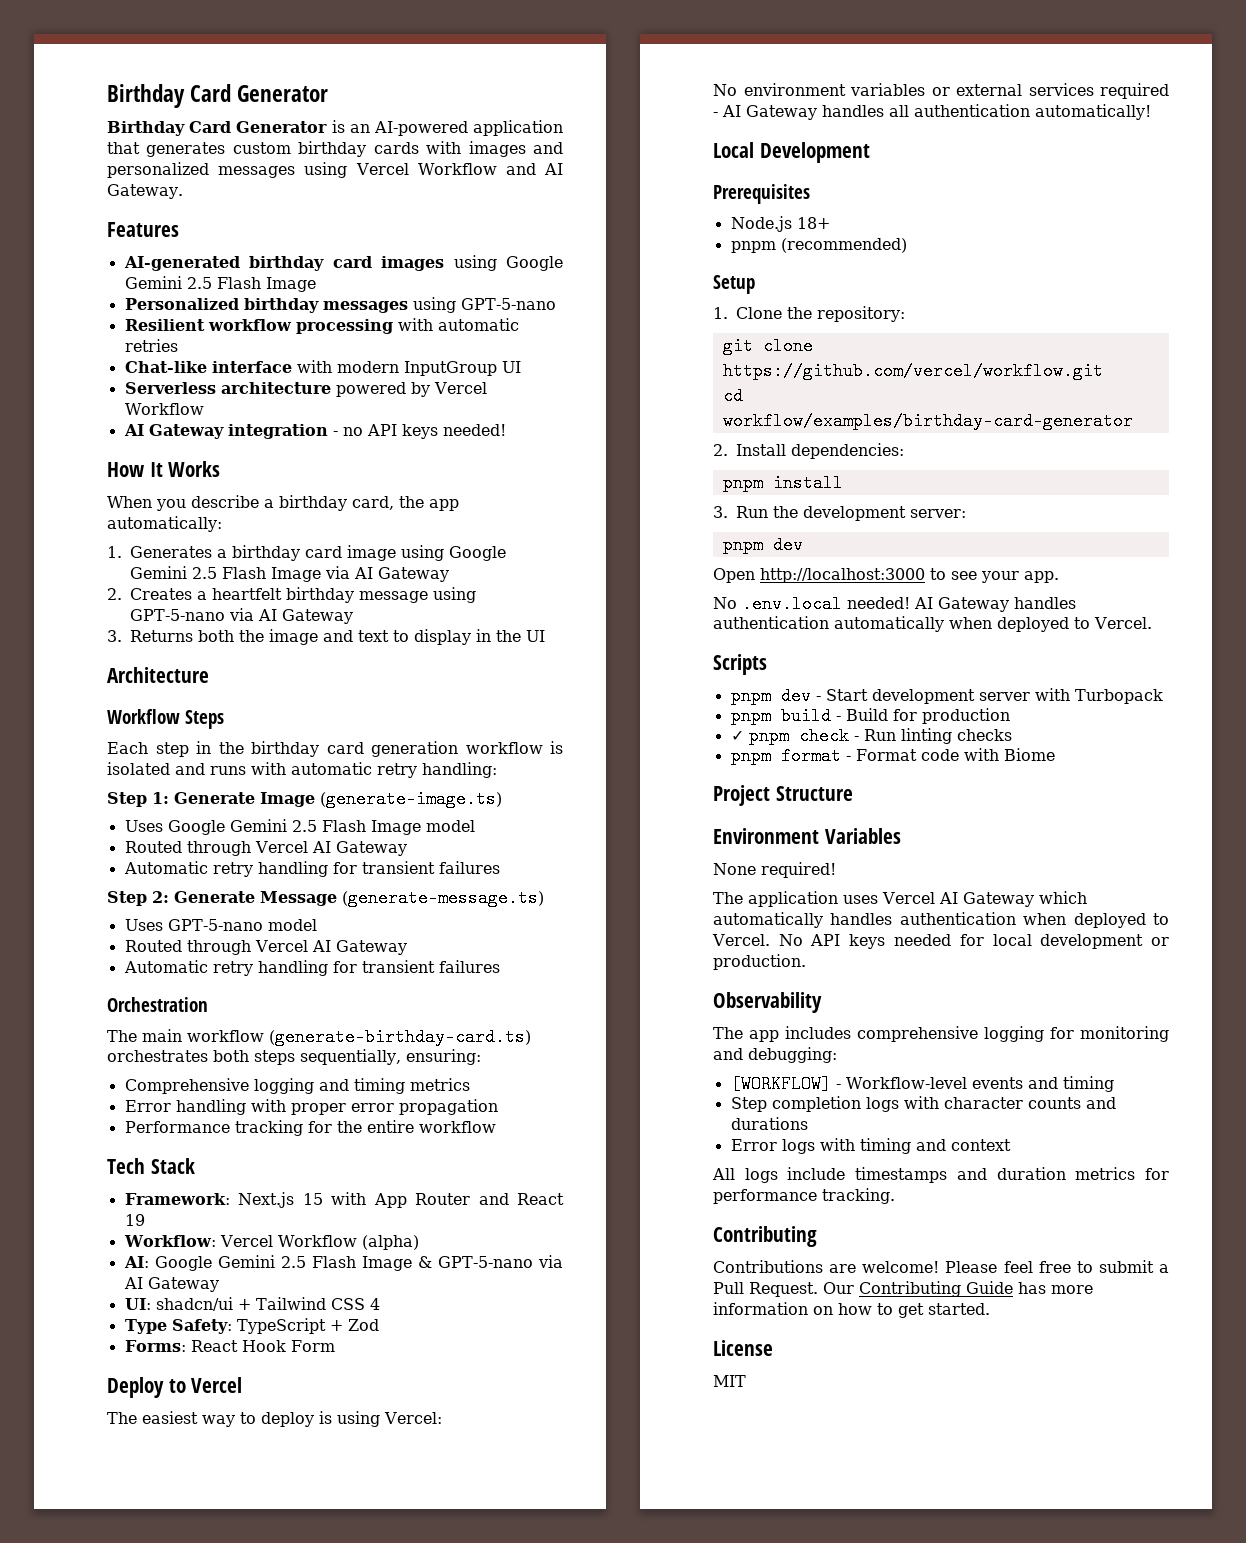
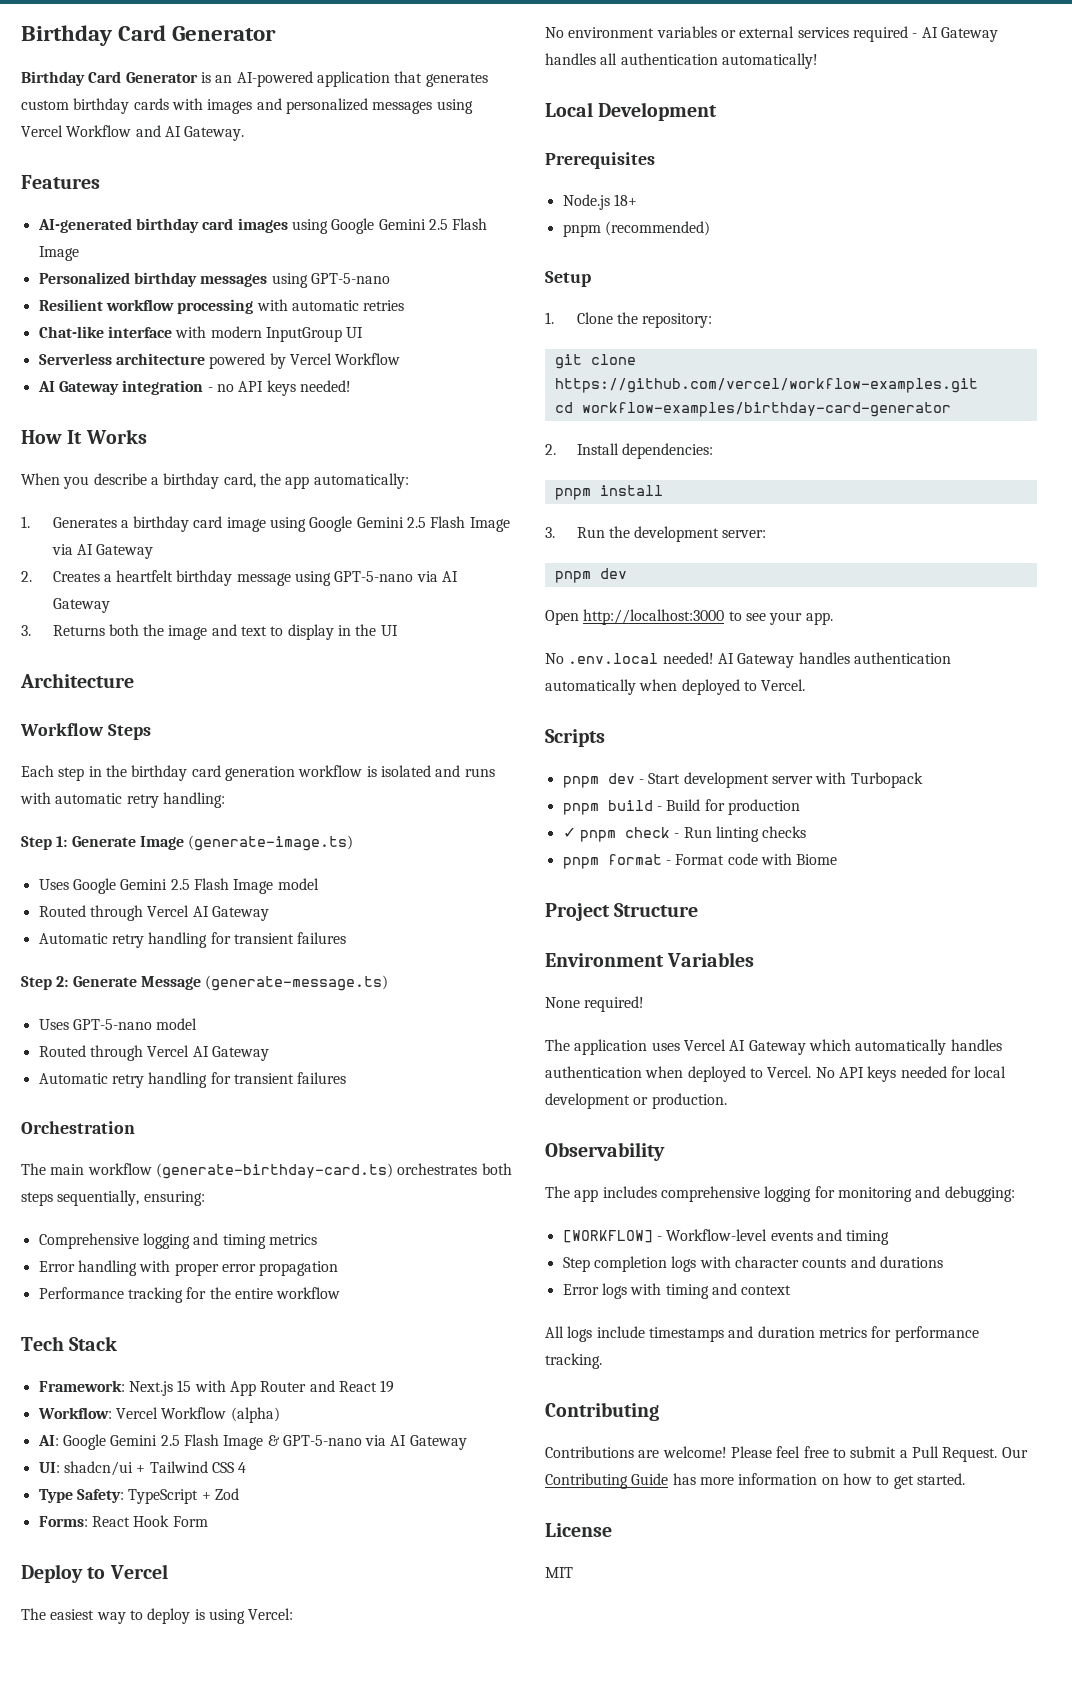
- git clone https://github.com/vercel/workflow.git
+ git clone https://github.com/vercel/workflow-examples.git
- cd workflow/examples/birthday-card-generator
+ cd workflow-examples/birthday-card-generator

